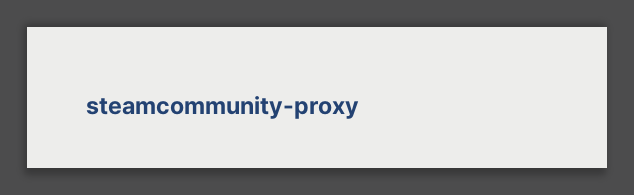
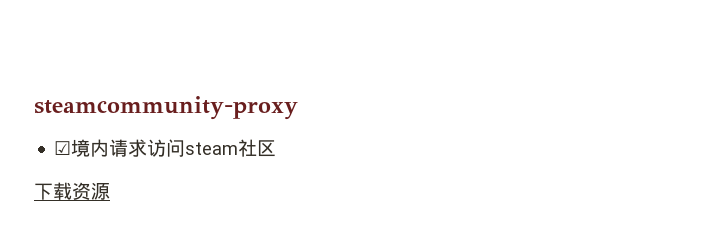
+ ☑境内请求访问steam社区
+ 下载资源

